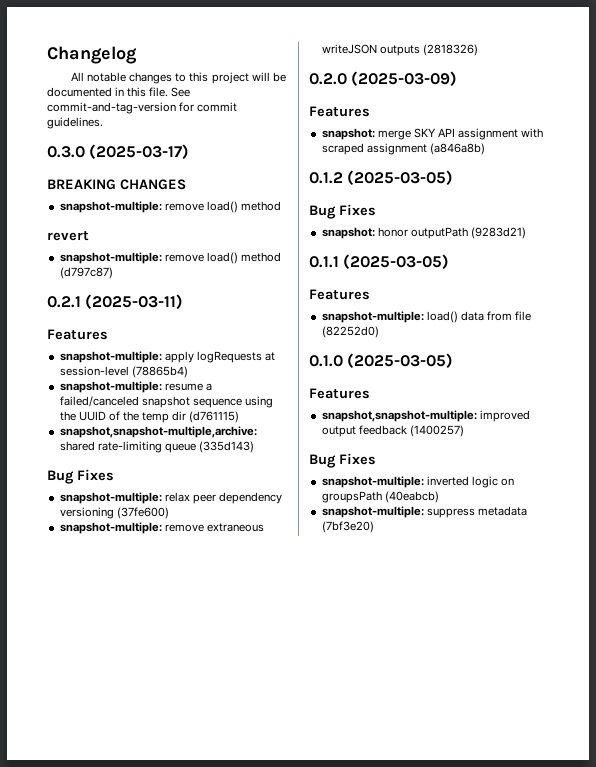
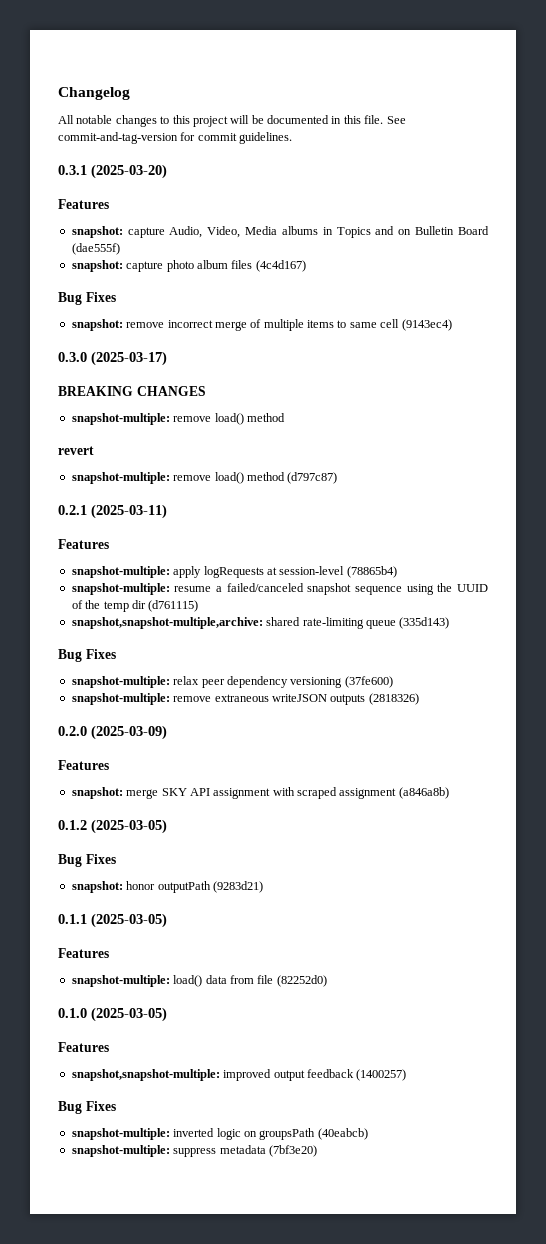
+ 0.3.1 (2025-03-20)
+ Features
+ snapshot: capture Audio, Video, Media albums in Topics and on Bulletin Board (dae555f)
+ snapshot: capture photo album files (4c4d167)
+ Bug Fixes
+ snapshot: remove incorrect merge of multiple items to same cell (9143ec4)

